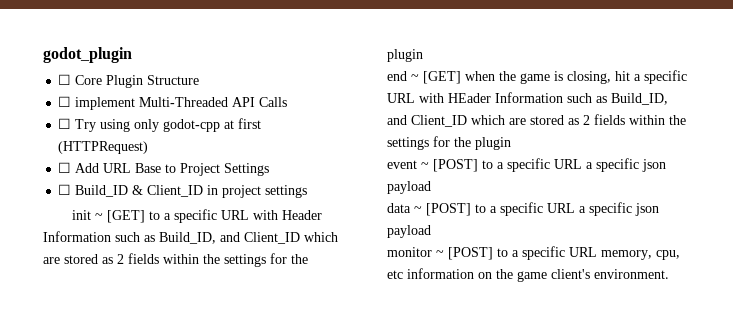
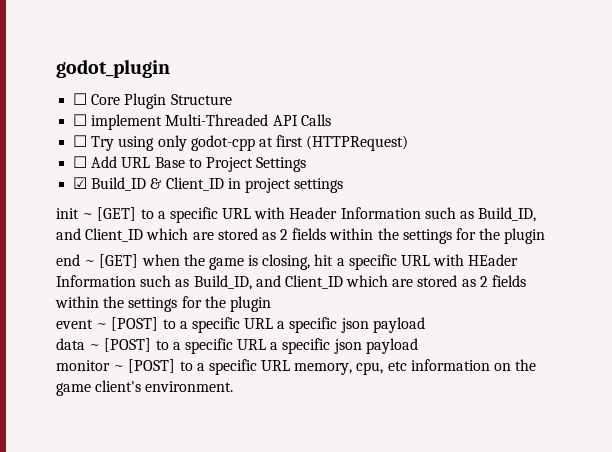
- ☐ Build_ID & Client_ID in project settings
+ ☑ Build_ID & Client_ID in project settings

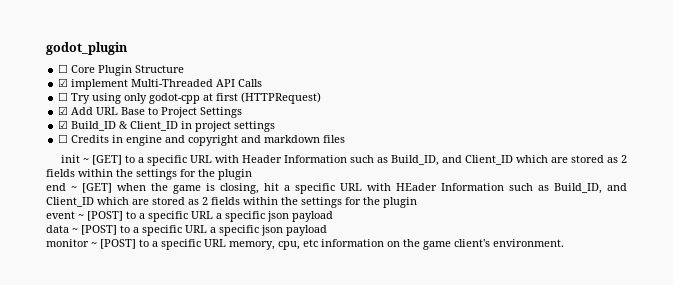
- ☐ implement Multi-Threaded API Calls
+ ☑ implement Multi-Threaded API Calls
- ☐ Add URL Base to Project Settings
+ ☑ Add URL Base to Project Settings
+ ☐ Credits in engine and copyright and markdown files

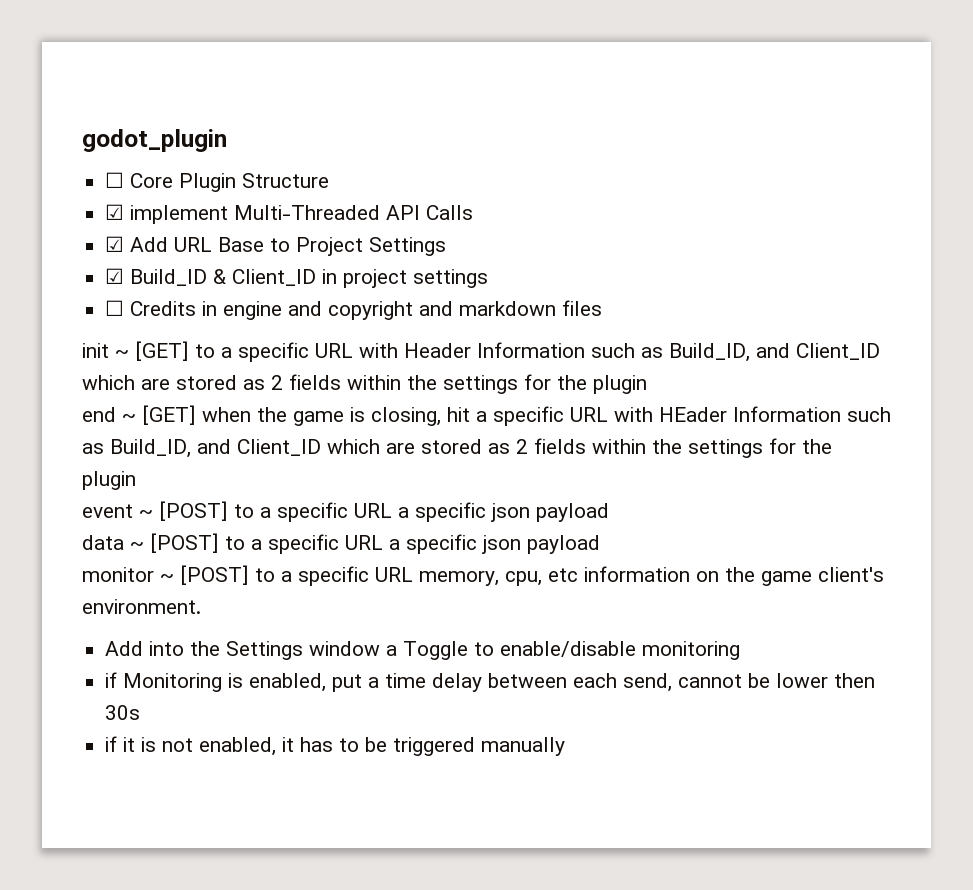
- ☐ Try using only godot-cpp at first (HTTPRequest)
+ Add into the Settings window a Toggle to enable/disable monitoring
+ if Monitoring is enabled, put a time delay between each send, cannot be lower then 30s
+ if it is not enabled, it has to be triggered manually

